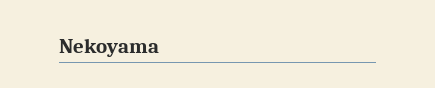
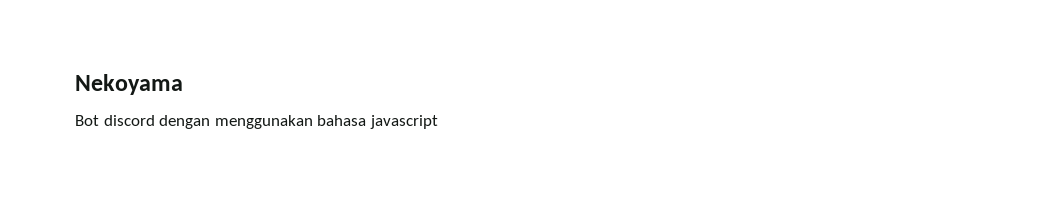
+ Bot discord dengan menggunakan bahasa javascript

